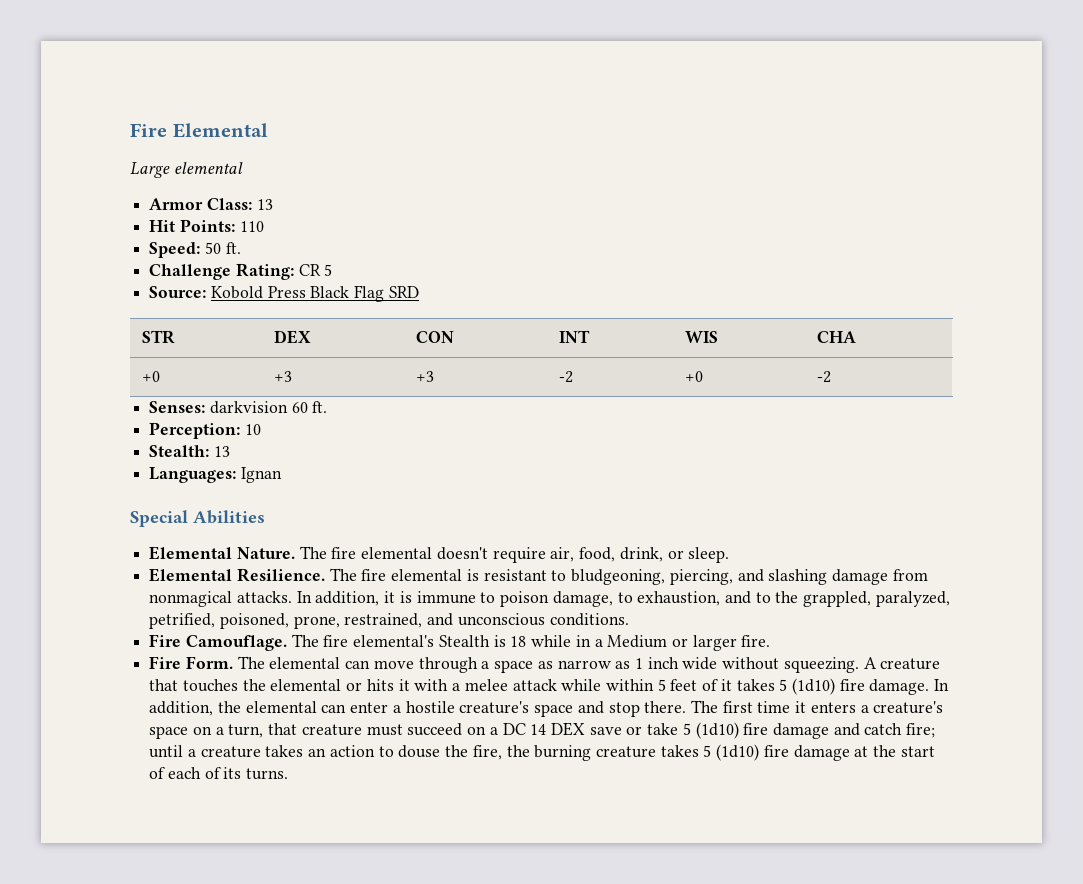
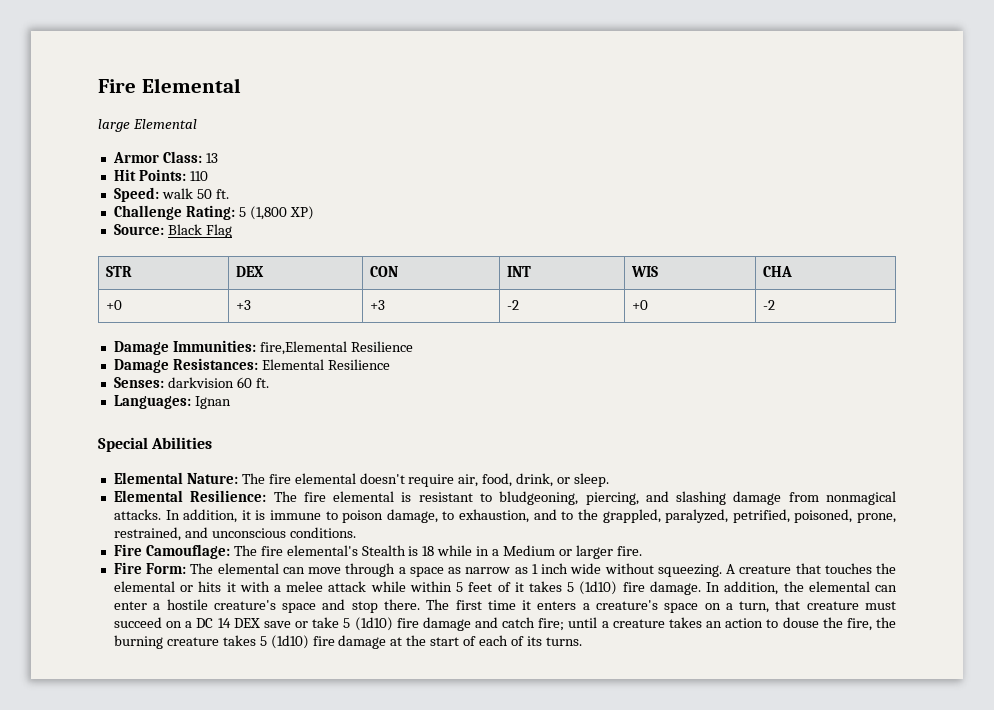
- Large elemental
+ large Elemental
- Speed: 50 ft.
+ Speed: walk 50 ft.
- Challenge Rating: CR 5
+ Challenge Rating: 5 (1,800 XP)
- Source: Kobold Press Black Flag SRD
+ Source: Black Flag
+ Damage Immunities: fire,Elemental Resilience
+ Damage Resistances: Elemental Resilience
- Perception: 10
- Stealth: 13
- Elemental Nature. The fire elemental doesn't require air, food, drink, or sleep.
+ Elemental Nature: The fire elemental doesn't require air, food, drink, or sleep.
- Elemental Resilience. The fire elemental is resistant to bludgeoning, piercing, and slashing damage from nonmagical attacks.
+ Elemental Resilience: The fire elemental is resistant to bludgeoning, piercing, and slashing damage from nonmagical attacks.
- Fire Camouflage. The fire elemental's Stealth is 18 while in a Medium or larger fire.
+ Fire Camouflage: The fire elemental's Stealth is 18 while in a Medium or larger fire.
- Fire Form. The elemental can move through a space as narrow as 1 inch wide without squeezing.
+ Fire Form: The elemental can move through a space as narrow as 1 inch wide without squeezing.

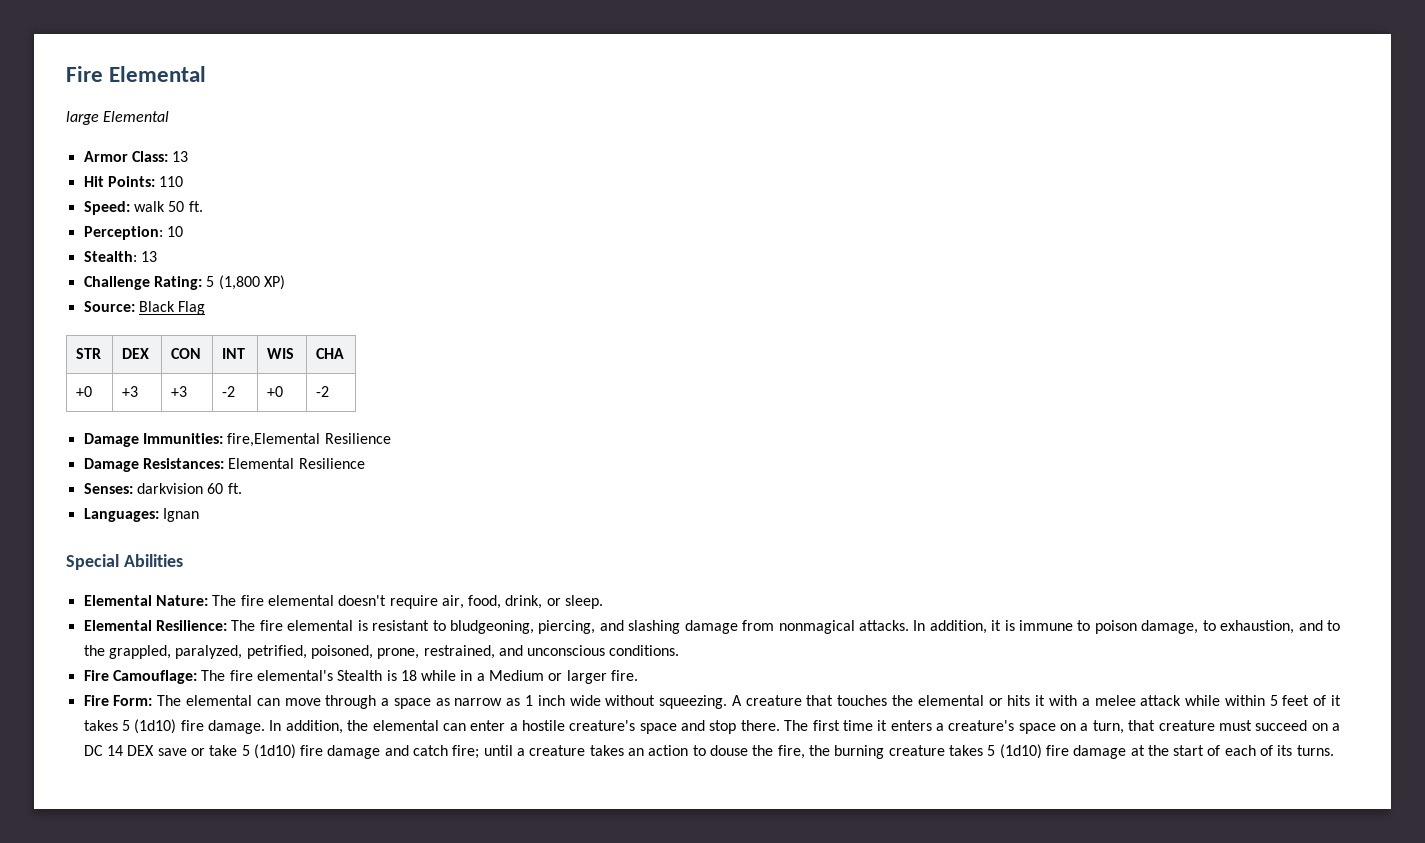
+ Perception: 10
+ Stealth: 13

